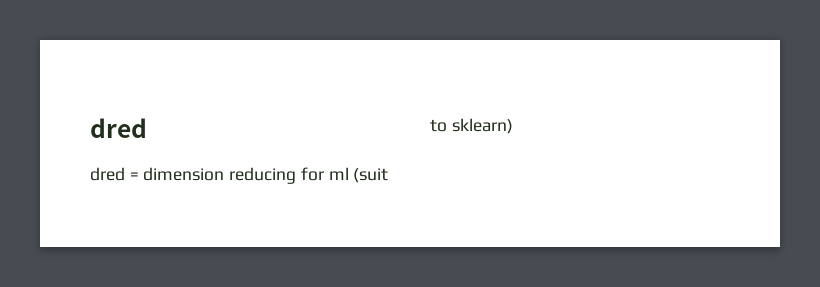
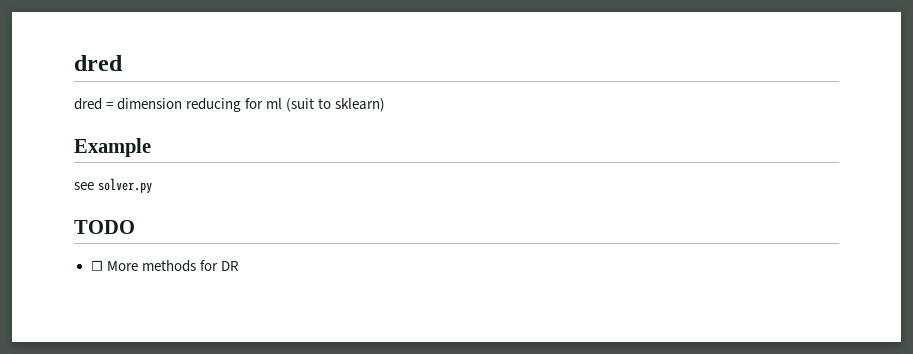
+ Example
+ see solver.py
+ TODO
+ ☐ More methods for DR

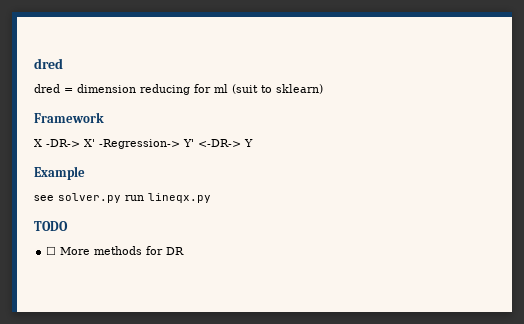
+ Framework
+ X -DR-> X' -Regression-> Y' <-DR-> Y
- see solver.py
+ see solver.py run lineqx.py

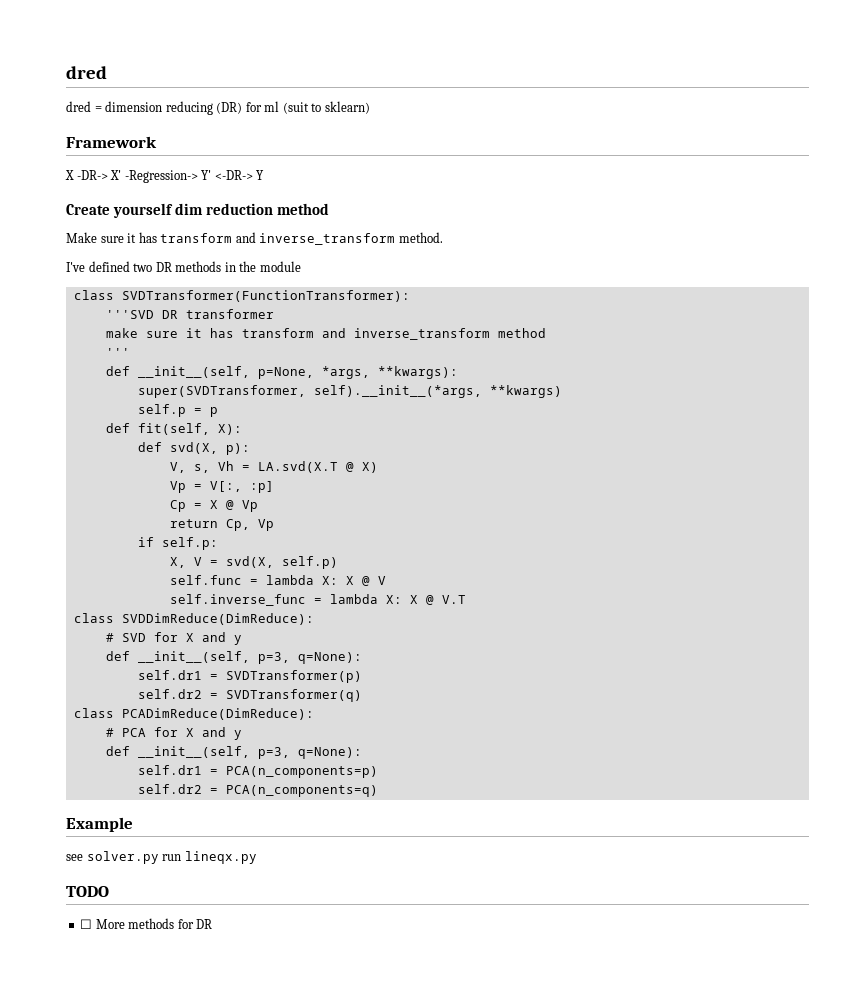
- dred = dimension reducing for ml (suit to sklearn)
+ dred = dimension reducing (DR) for ml (suit to sklearn)
+ Create yourself dim reduction method
+ Make sure it has transform and inverse_transform method.
+ I've defined two DR methods in the module
+ class SVDTransformer(FunctionTransformer):
+ '''SVD DR transformer
+ make sure it has transform and inverse_transform method
+ '''
+ def __init__(self, p=None, *args, **kwargs):
+ super(SVDTransformer, self).__init__(*args, **kwargs)
+ self.p = p
+ def fit(self, X):
+ def svd(X, p):
+ V, s, Vh = LA.svd(X.T @ X)
+ Vp = V[:, :p]
+ Cp = X @ Vp
+ return Cp, Vp
+ if self.p:
+ X, V = svd(X, self.p)
+ self.func = lambda X: X @ V
+ self.inverse_func = lambda X: X @ V.T
+ class SVDDimReduce(DimReduce):
+ # SVD for X and y
+ def __init__(self, p=3, q=None):
+ self.dr1 = SVDTransformer(p)
+ self.dr2 = SVDTransformer(q)
+ class PCADimReduce(DimReduce):
+ # PCA for X and y
+ def __init__(self, p=3, q=None):
+ self.dr1 = PCA(n_components=p)
+ self.dr2 = PCA(n_components=q)

